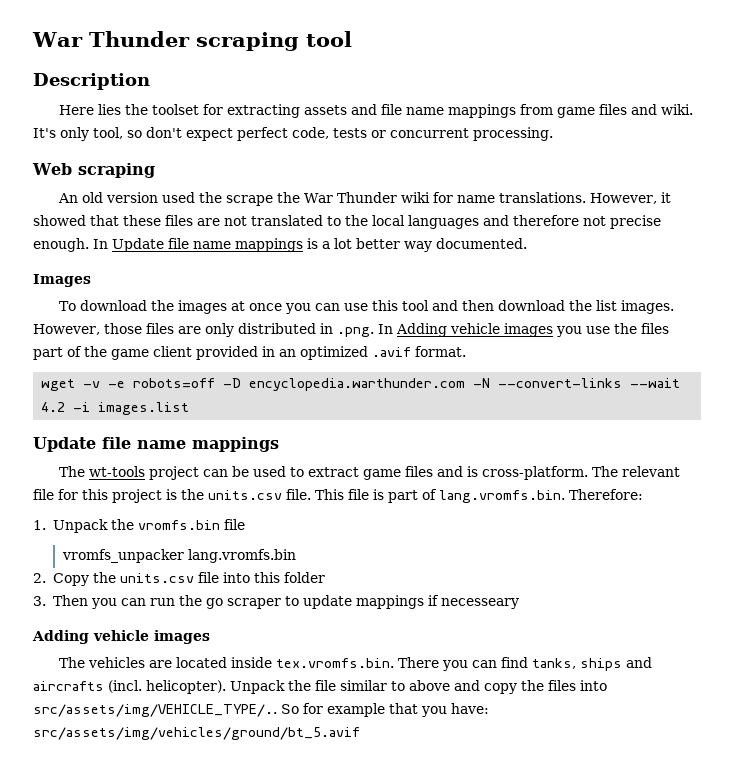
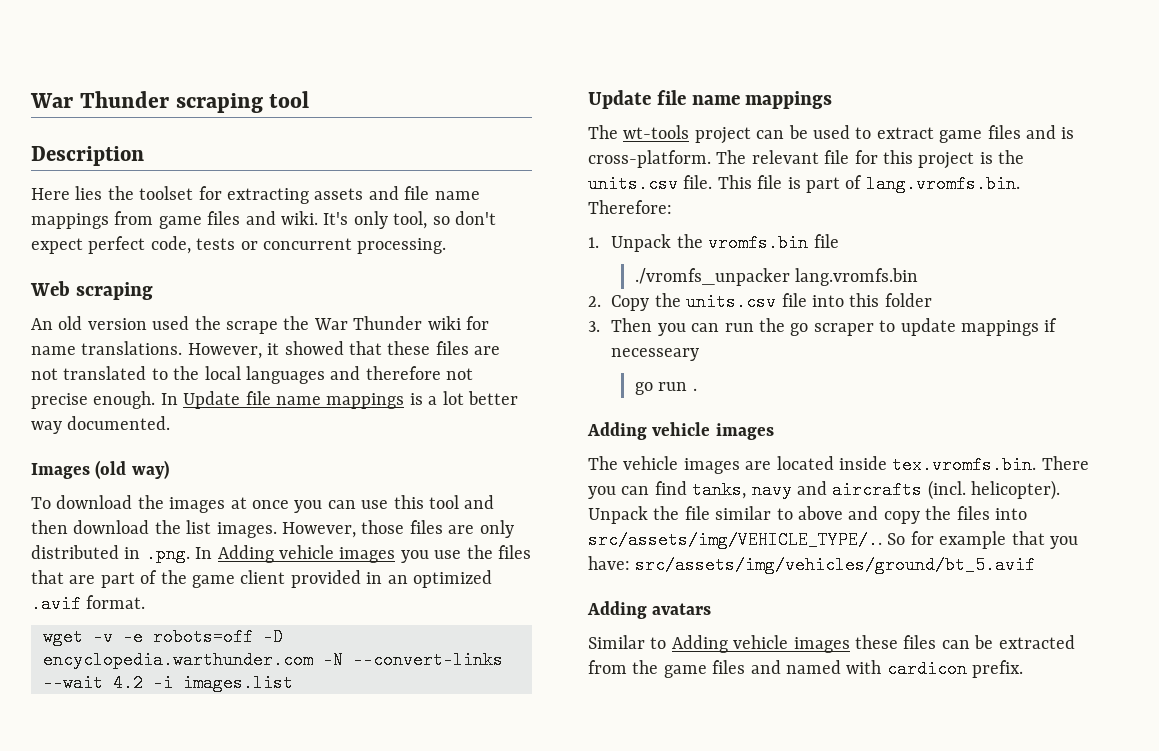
- Images
+ Images (old way)
- However, those files are only distributed in .png. In Adding vehicle images you use the files part of the game client provided in an optimized .avif format.
+ However, those files are only distributed in .png. In Adding vehicle images you use the files that are part of the game client provided in an optimized .avif format.
- vromfs_unpacker lang.vromfs.bin
+ ./vromfs_unpacker lang.vromfs.bin
+ go run .
- The vehicles are located inside tex.vromfs.bin. There you can find tanks, ships and aircrafts (incl. helicopter).
+ The vehicle images are located inside tex.vromfs.bin. There you can find tanks, navy and aircrafts (incl. helicopter).
+ Adding avatars
+ Similar to Adding vehicle images these files can be extracted from the game files and named with cardicon prefix.

